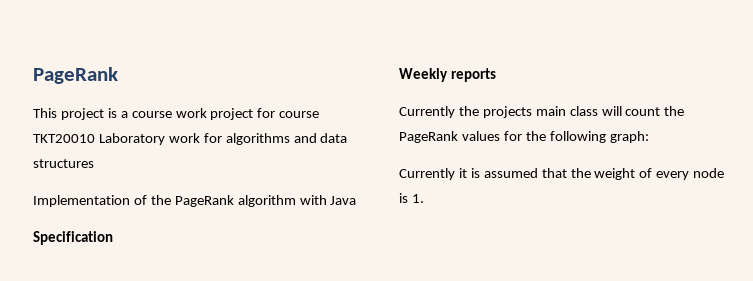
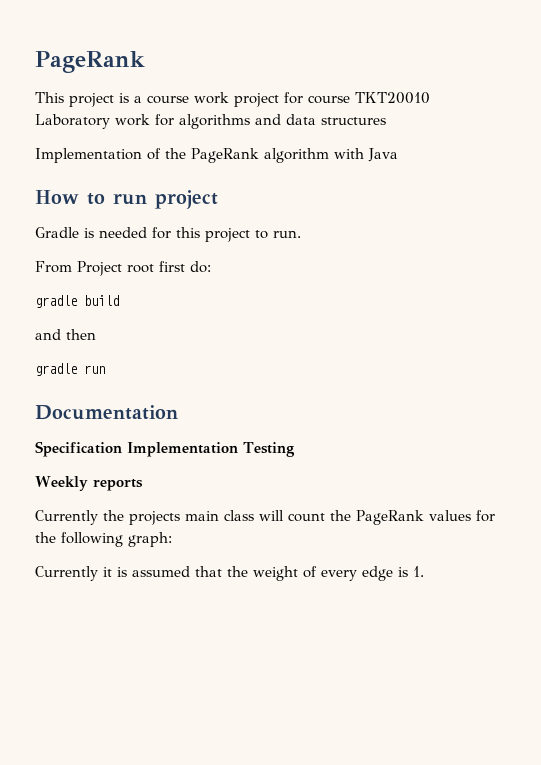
+ How to run project
+ Gradle is needed for this project to run.
+ From Project root first do:
+ gradle build
+ and then
+ gradle run
+ Documentation
- Specification
+ Specification Implementation Testing
- Currently it is assumed that the weight of every node is 1.
+ Currently it is assumed that the weight of every edge is 1.

